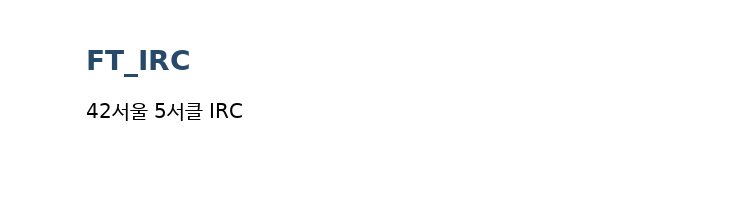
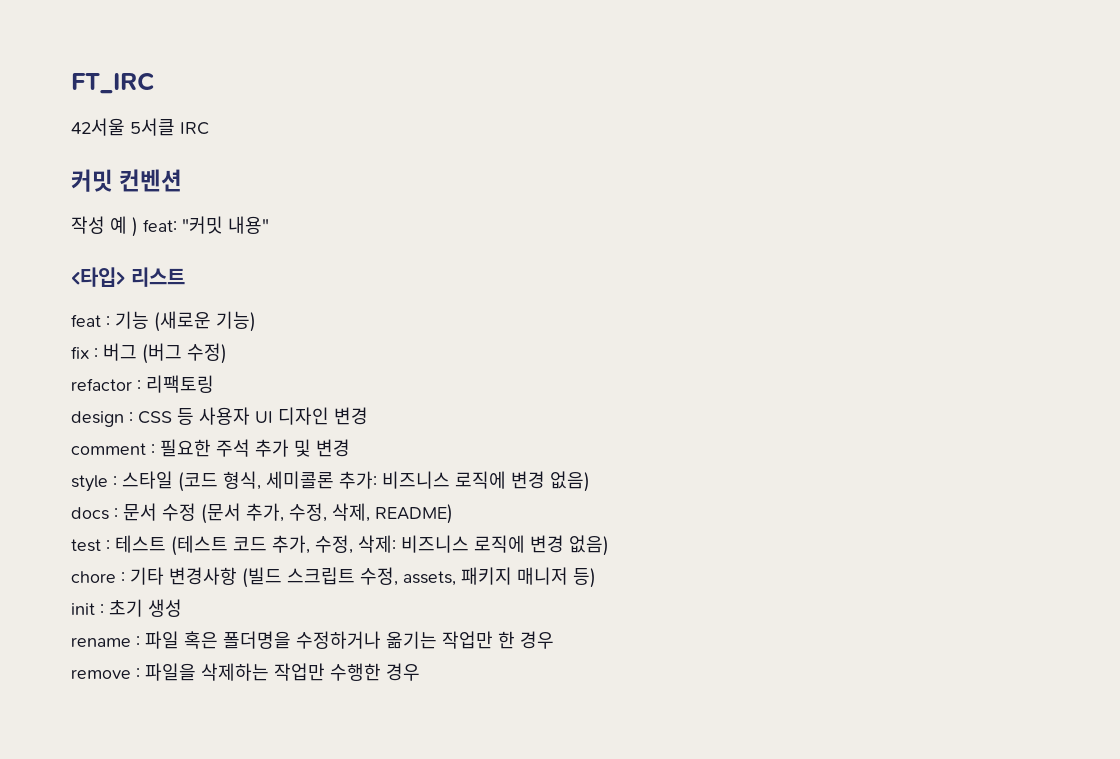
+ 커밋 컨벤션
+ 작성 예 ) feat: "커밋 내용"
+ <타입> 리스트
+ feat : 기능 (새로운 기능)
+ fix : 버그 (버그 수정)
+ refactor : 리팩토링
+ design : CSS 등 사용자 UI 디자인 변경
+ comment : 필요한 주석 추가 및 변경
+ style : 스타일 (코드 형식, 세미콜론 추가: 비즈니스 로직에 변경 없음)
+ docs : 문서 수정 (문서 추가, 수정, 삭제, README)
+ test : 테스트 (테스트 코드 추가, 수정, 삭제: 비즈니스 로직에 변경 없음)
+ chore : 기타 변경사항 (빌드 스크립트 수정, assets, 패키지 매니저 등)
+ init : 초기 생성
+ rename : 파일 혹은 폴더명을 수정하거나 옮기는 작업만 한 경우
+ remove : 파일을 삭제하는 작업만 수행한 경우

